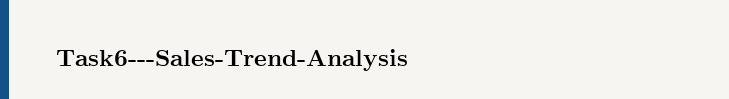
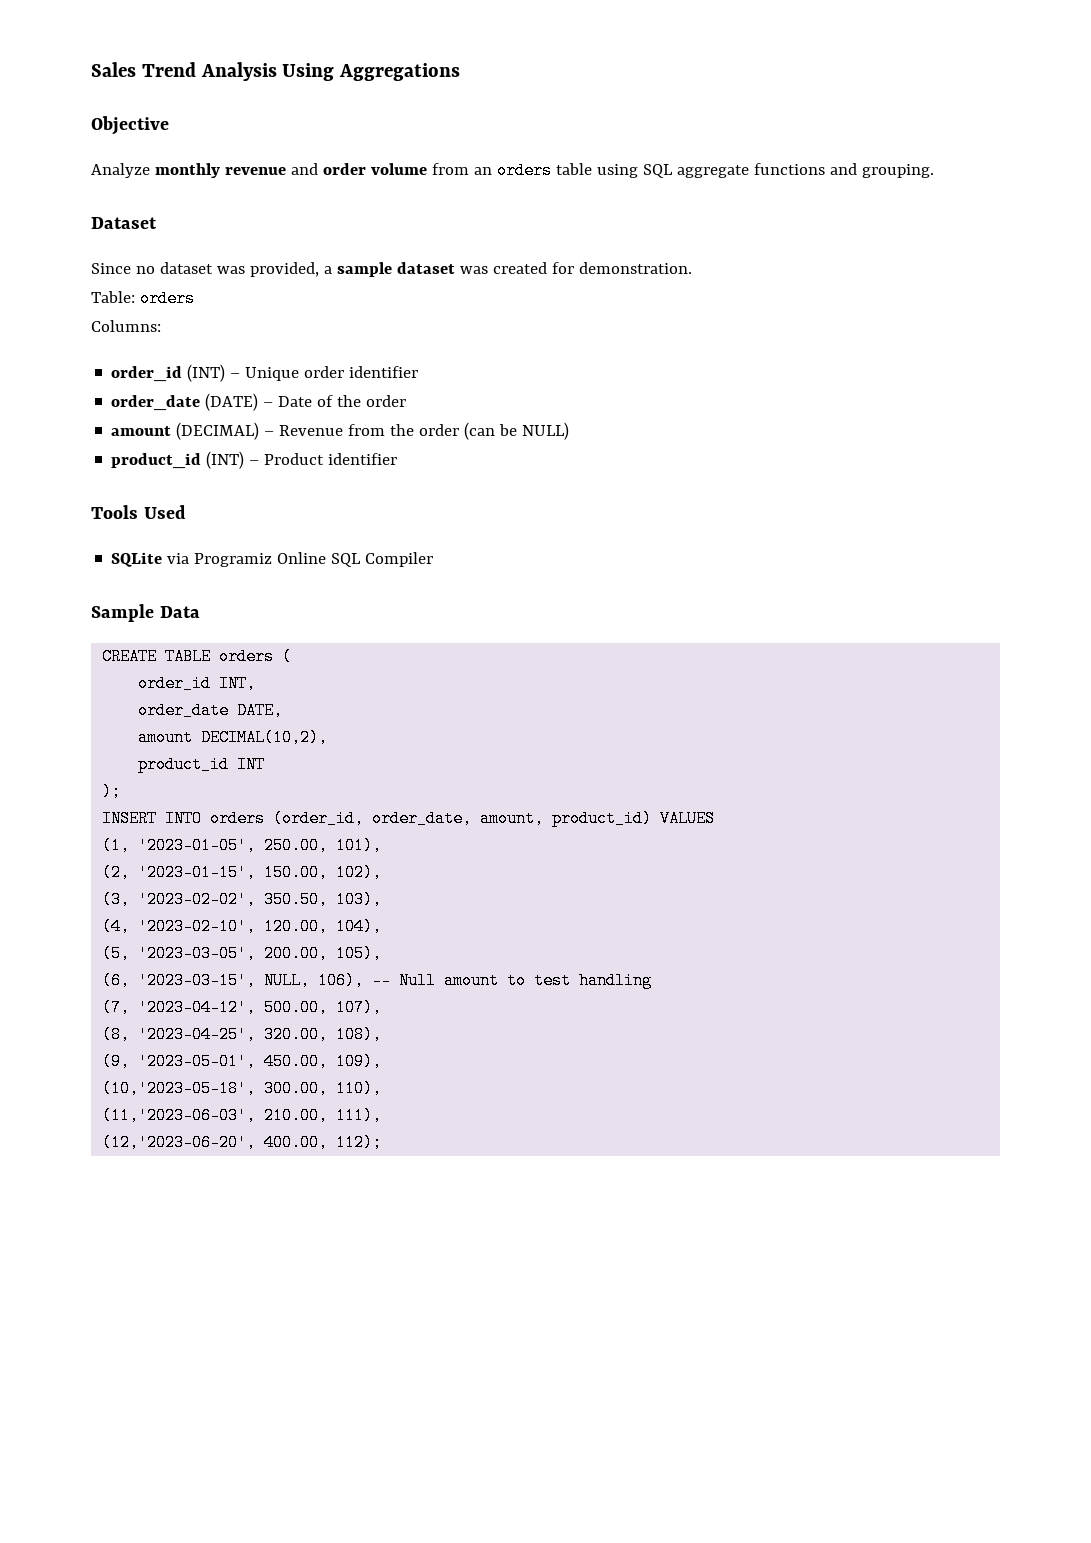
- Task6---Sales-Trend-Analysis
+ Sales Trend Analysis Using Aggregations
+ Objective
+ Analyze monthly revenue and order volume from an orders table using SQL aggregate functions and grouping.
+ Dataset
+ Since no dataset was provided, a sample dataset was created for demonstration.
+ Table: orders
+ Columns:
+ order_id (INT) – Unique order identifier
+ order_date (DATE) – Date of the order
+ amount (DECIMAL) – Revenue from the order (can be NULL)
+ product_id (INT) – Product identifier
+ Tools Used
+ SQLite via Programiz Online SQL Compiler
+ Sample Data
+ CREATE TABLE orders (
+ order_id INT,
+ order_date DATE,
+ amount DECIMAL(10,2),
+ product_id INT
+ );
+ INSERT INTO orders (order_id, order_date, amount, product_id) VALUES
+ (1, '2023-01-05', 250.00, 101),
+ (2, '2023-01-15', 150.00, 102),
+ (3, '2023-02-02', 350.50, 103),
+ (4, '2023-02-10', 120.00, 104),
+ (5, '2023-03-05', 200.00, 105),
+ (6, '2023-03-15', NULL, 106), -- Null amount to test handling
+ (7, '2023-04-12', 500.00, 107),
+ (8, '2023-04-25', 320.00, 108),
+ (9, '2023-05-01', 450.00, 109),
+ (10,'2023-05-18', 300.00, 110),
+ (11,'2023-06-03', 210.00, 111),
+ (12,'2023-06-20', 400.00, 112);

